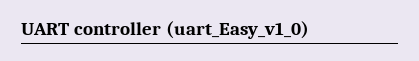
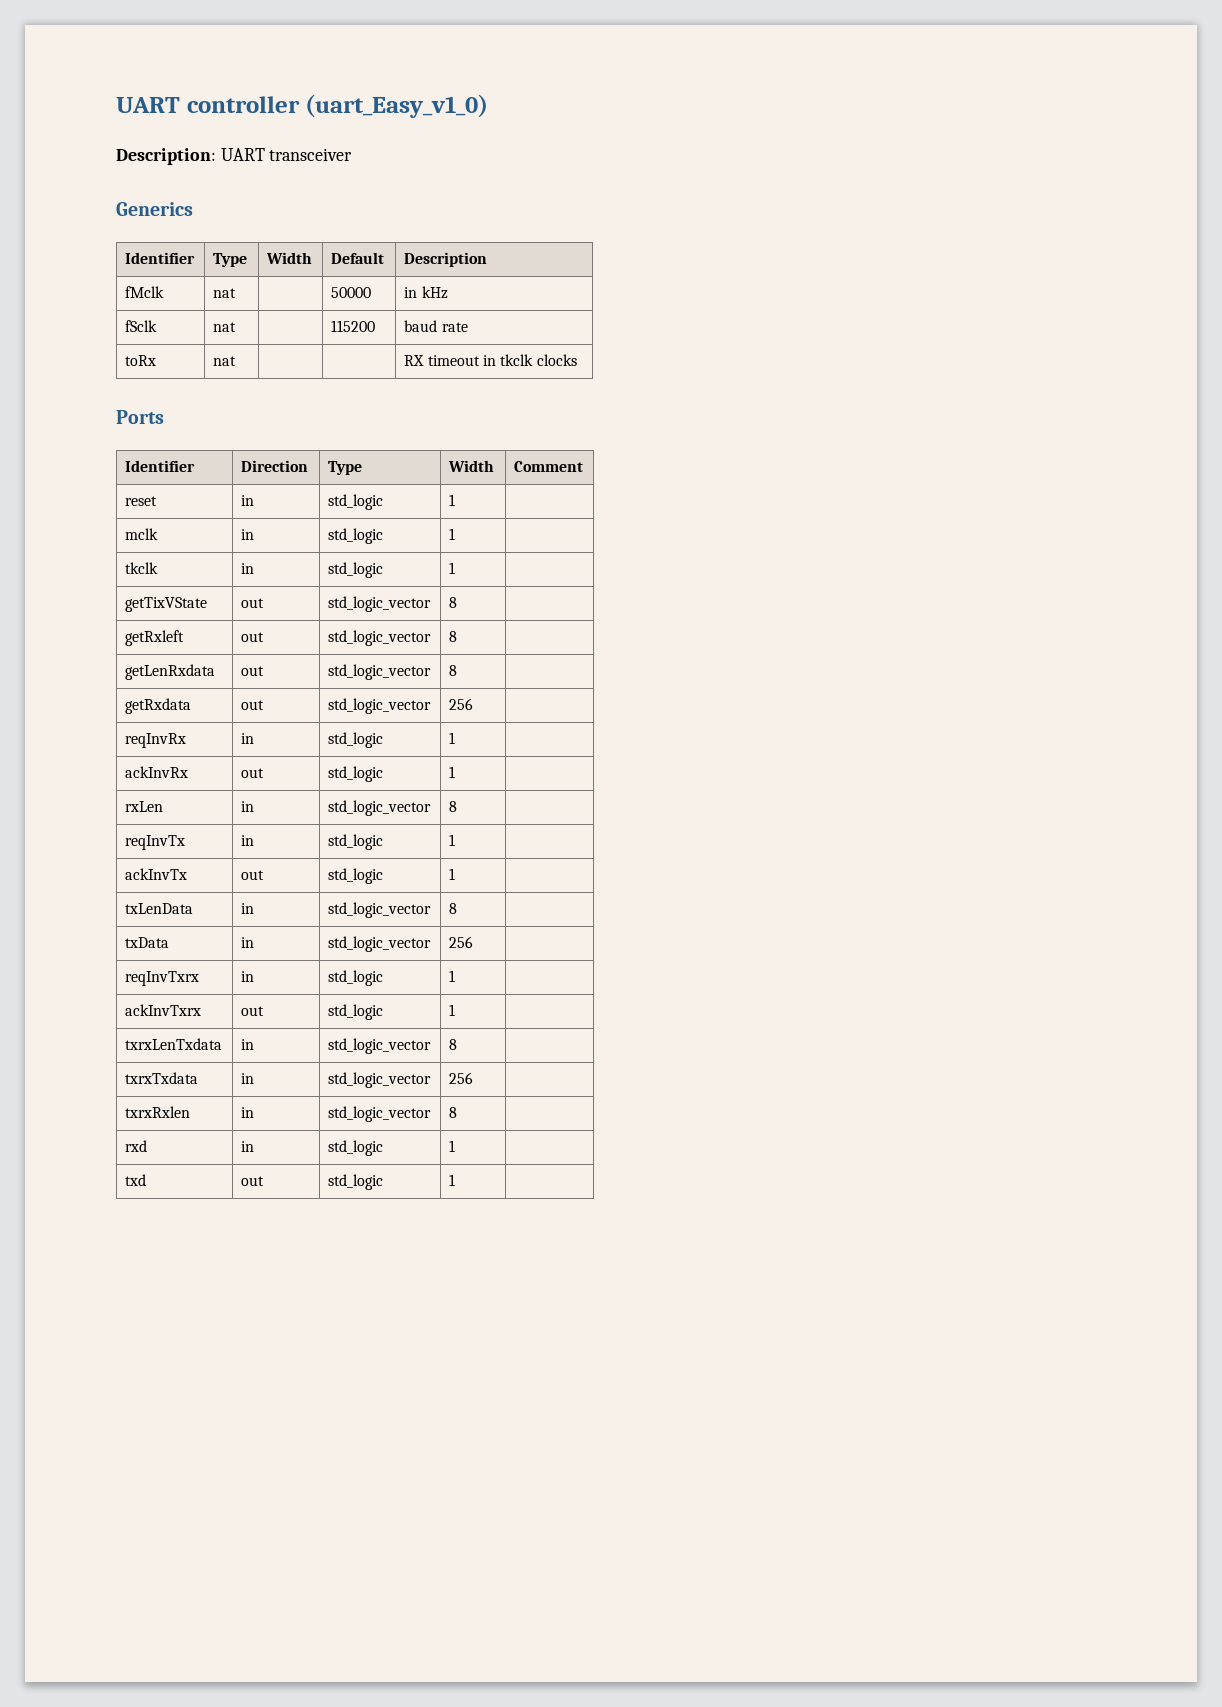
+ Description: UART transceiver
+ Generics
+ Identifier | Type | Width | Default | Description
+ fMclk | nat | | 50000 | in kHz
+ fSclk | nat | | 115200 | baud rate
+ toRx | nat | | | RX timeout in tkclk clocks
+ Ports
+ Identifier | Direction | Type | Width | Comment
+ reset | in | std_logic | 1 |
+ mclk | in | std_logic | 1 |
+ tkclk | in | std_logic | 1 |
+ getTixVState | out | std_logic_vector | 8 |
+ getRxleft | out | std_logic_vector | 8 |
+ getLenRxdata | out | std_logic_vector | 8 |
+ getRxdata | out | std_logic_vector | 256 |
+ reqInvRx | in | std_logic | 1 |
+ ackInvRx | out | std_logic | 1 |
+ rxLen | in | std_logic_vector | 8 |
+ reqInvTx | in | std_logic | 1 |
+ ackInvTx | out | std_logic | 1 |
+ txLenData | in | std_logic_vector | 8 |
+ txData | in | std_logic_vector | 256 |
+ reqInvTxrx | in | std_logic | 1 |
+ ackInvTxrx | out | std_logic | 1 |
+ txrxLenTxdata | in | std_logic_vector | 8 |
+ txrxTxdata | in | std_logic_vector | 256 |
+ txrxRxlen | in | std_logic_vector | 8 |
+ rxd | in | std_logic | 1 |
+ txd | out | std_logic | 1 |

